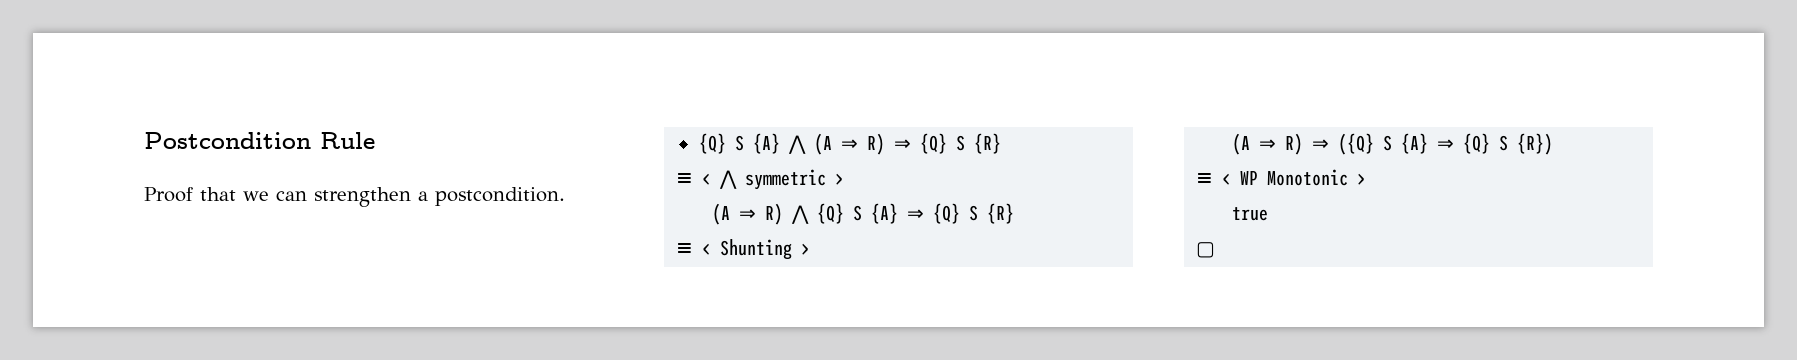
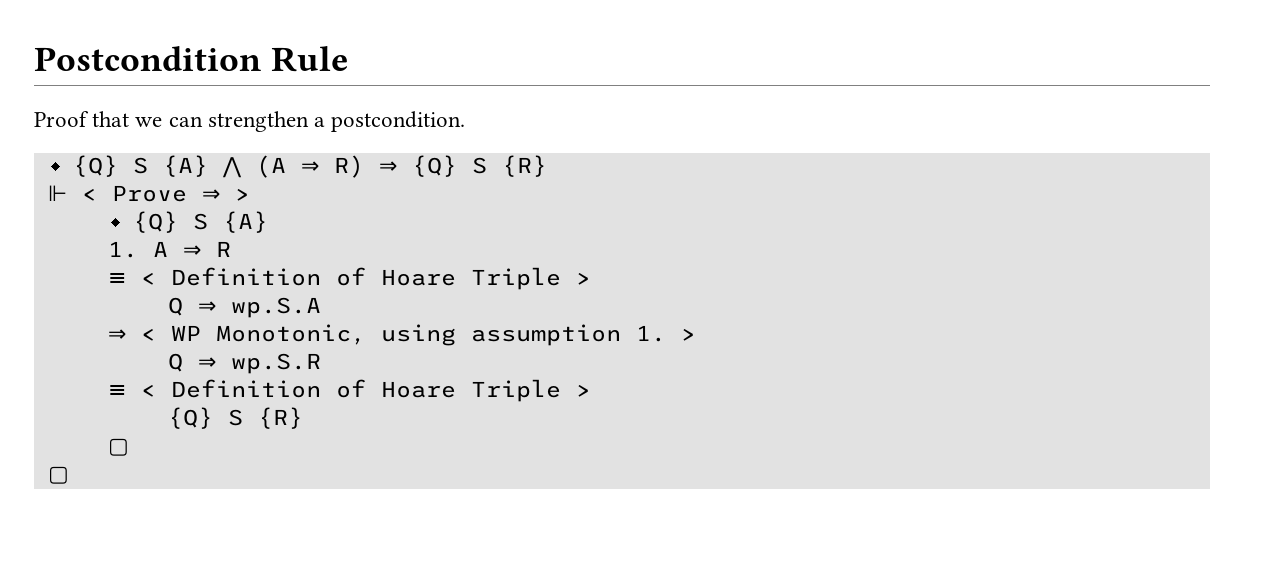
- ≡ < ⋀ symmetric >
- (A ⇒ R) ⋀ {Q} S {A} ⇒ {Q} S {R}
- ≡ < Shunting >
- (A ⇒ R) ⇒ ({Q} S {A} ⇒ {Q} S {R})
- ≡ < WP Monotonic >
- true
+ ⊩ < Prove ⇒ >
+ {Q} S {A}
+ 1. A ⇒ R
+ ≡ < Definition of Hoare Triple >
+ Q ⇒ wp.S.A
+ ⇒ < WP Monotonic, using assumption 1. >
+ Q ⇒ wp.S.R
+ ≡ < Definition of Hoare Triple >
+ {Q} S {R}
+ ▢

